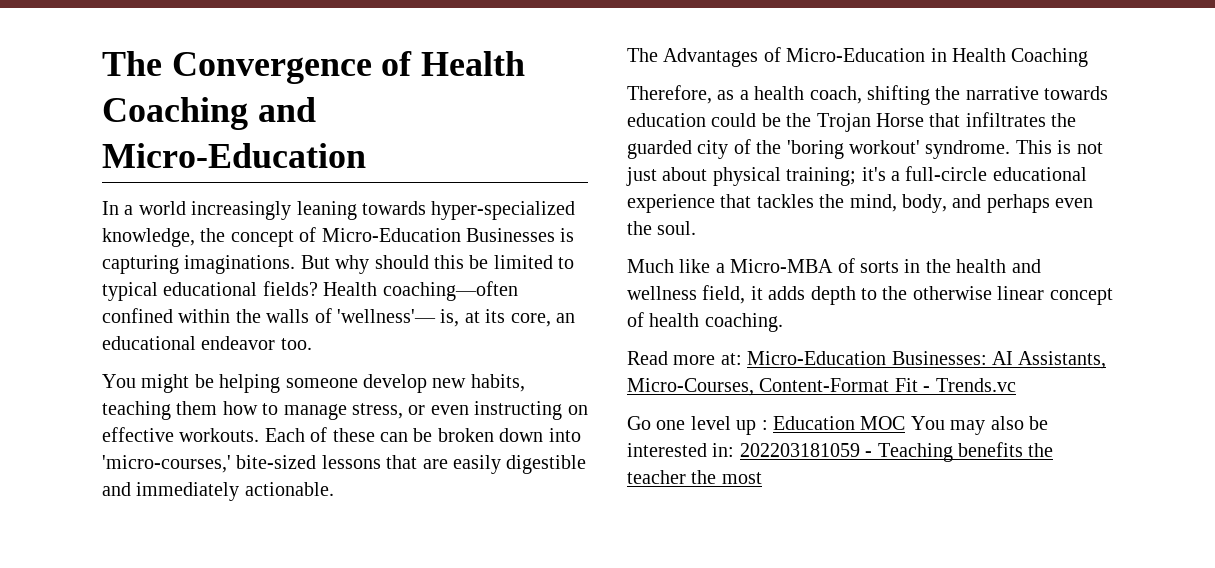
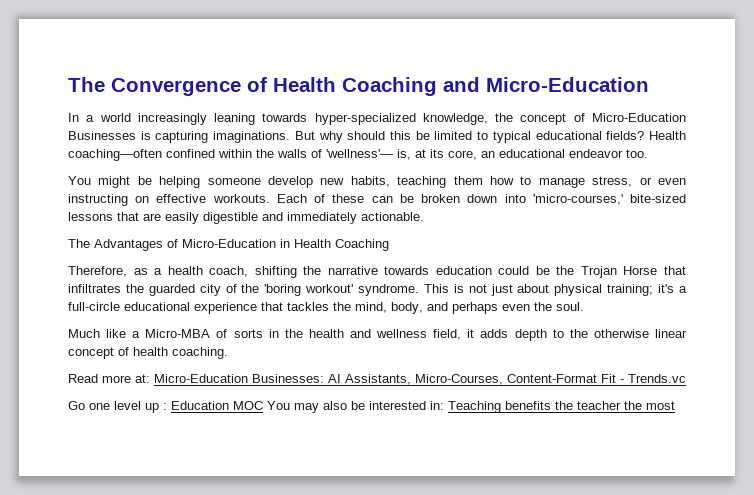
- Go one level up : Education MOC You may also be interested in: 202203181059 - Teaching benefits the teacher the most
+ Go one level up : Education MOC You may also be interested in: Teaching benefits the teacher the most

